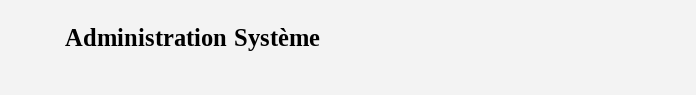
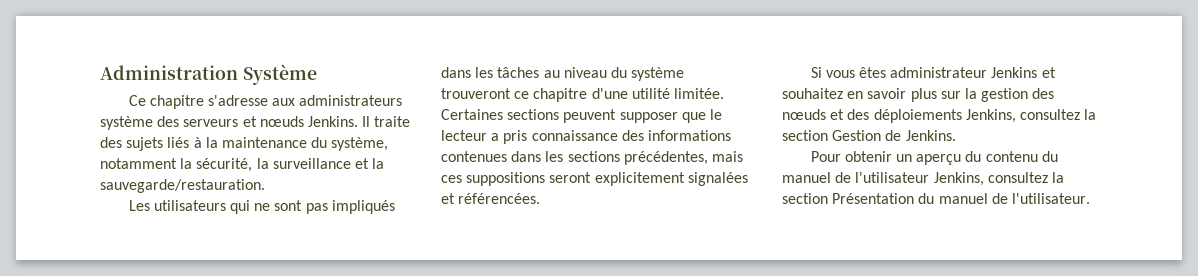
+ Ce chapitre s'adresse aux administrateurs système des serveurs et nœuds Jenkins. Il traite des sujets liés à la maintenance du système, notamment la sécurité, la surveillance et la sauvegarde/restauration.
+ Les utilisateurs qui ne sont pas impliqués dans les tâches au niveau du système trouveront ce chapitre d'une utilité limitée. Certaines sections peuvent supposer que le lecteur a pris connaissance des informations contenues dans les sections précédentes, mais ces suppositions seront explicitement signalées et référencées.
+ Si vous êtes administrateur Jenkins et souhaitez en savoir plus sur la gestion des nœuds et des déploiements Jenkins, consultez la section Gestion de Jenkins.
+ Pour obtenir un aperçu du contenu du manuel de l'utilisateur Jenkins, consultez la section Présentation du manuel de l'utilisateur.

